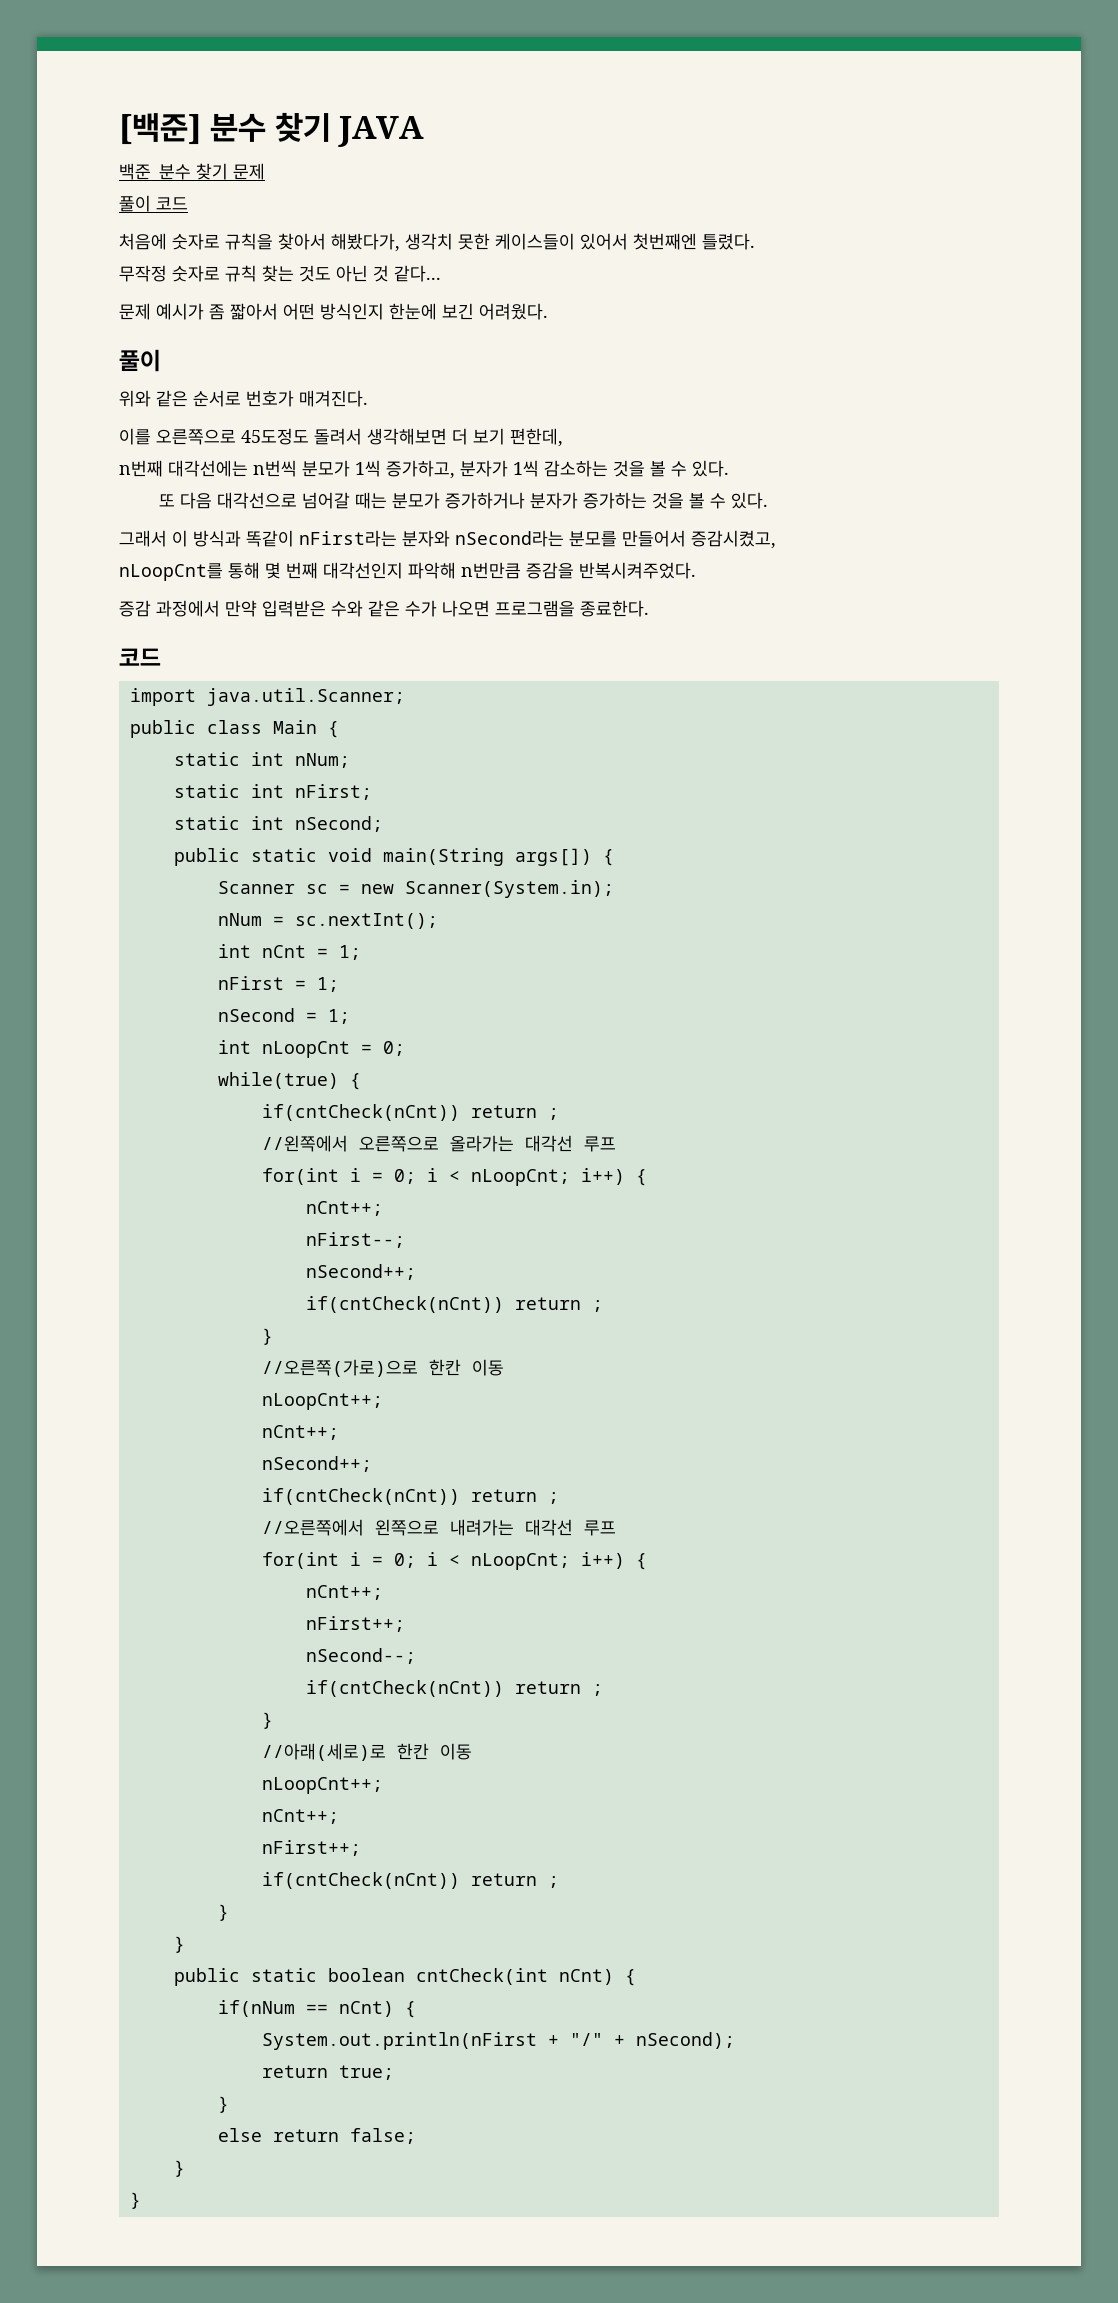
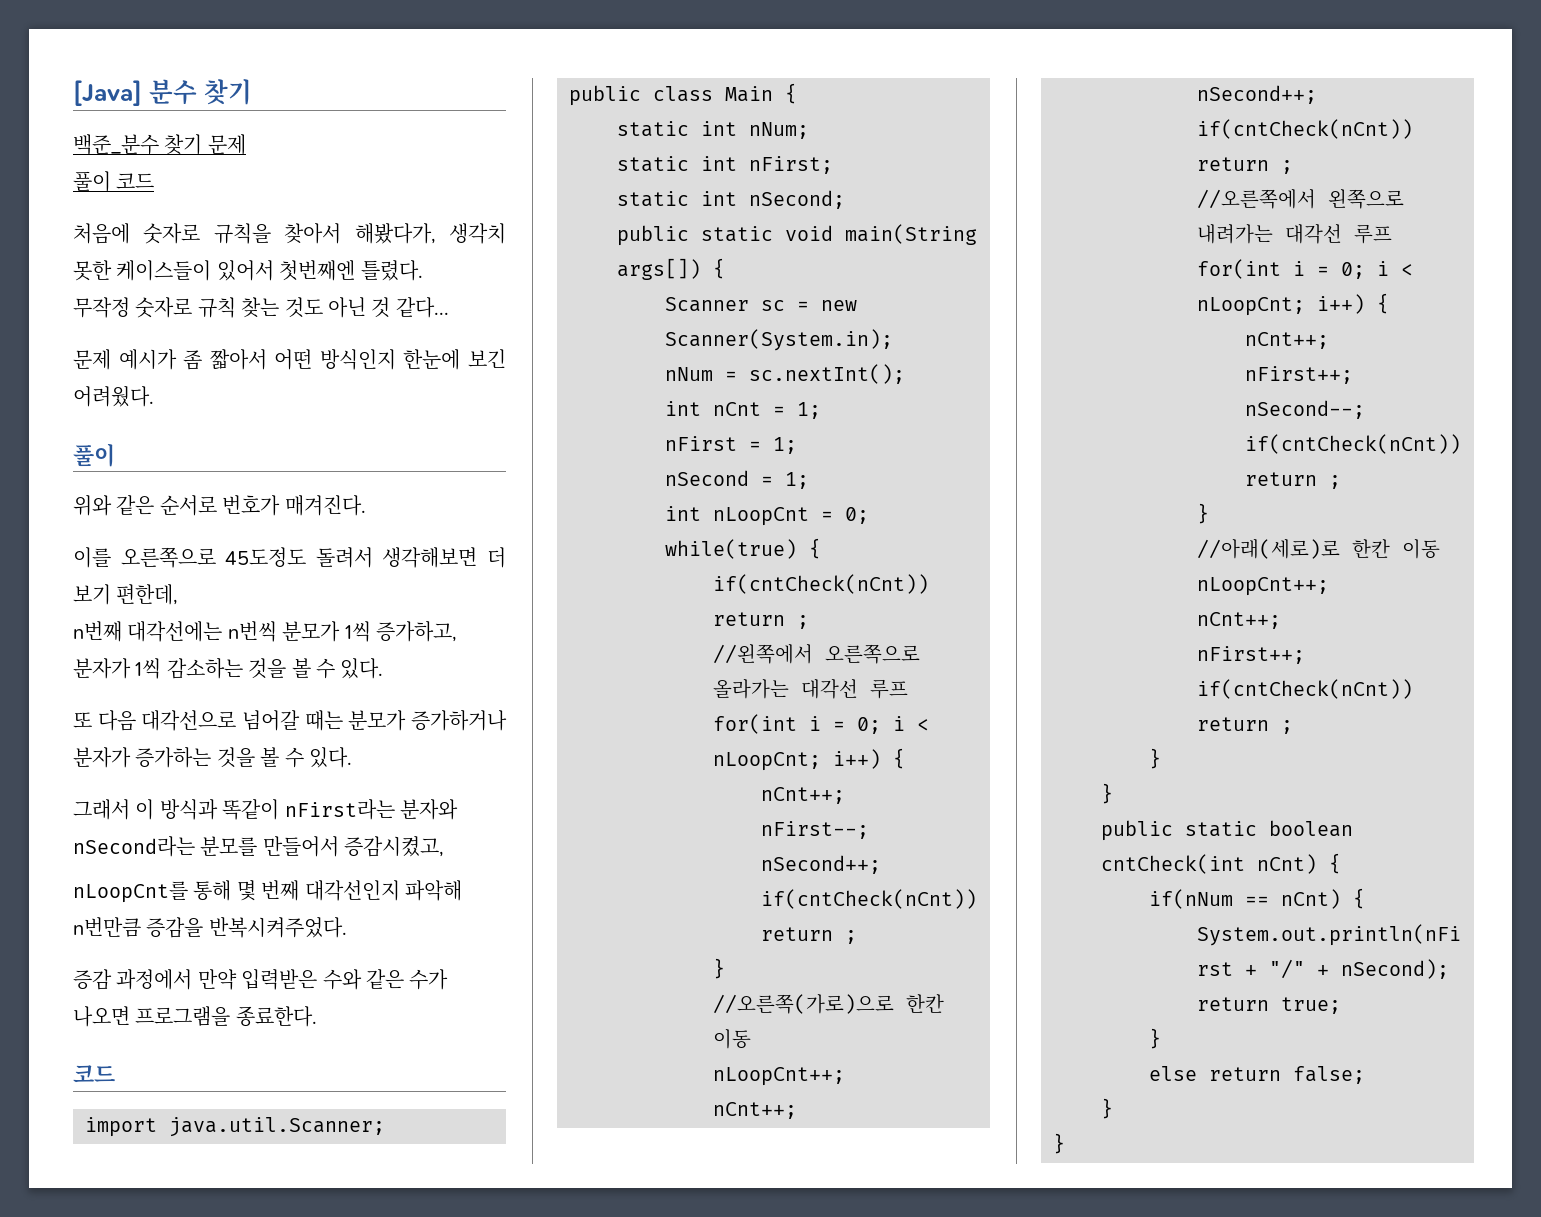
- [백준] 분수 찾기 JAVA
+ [Java] 분수 찾기

